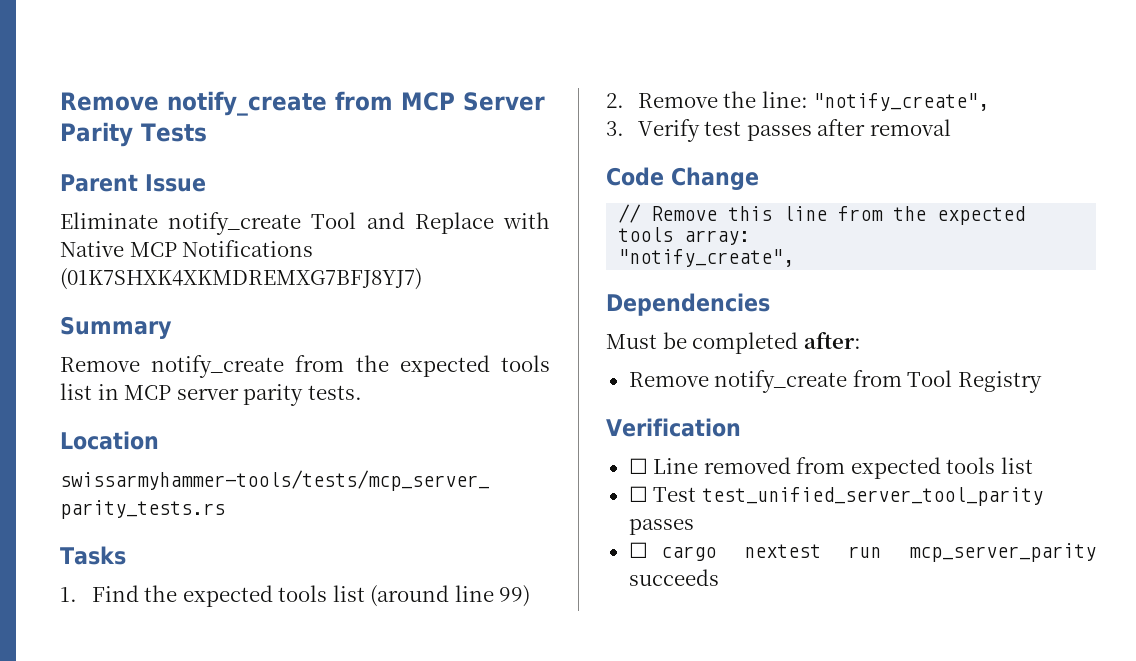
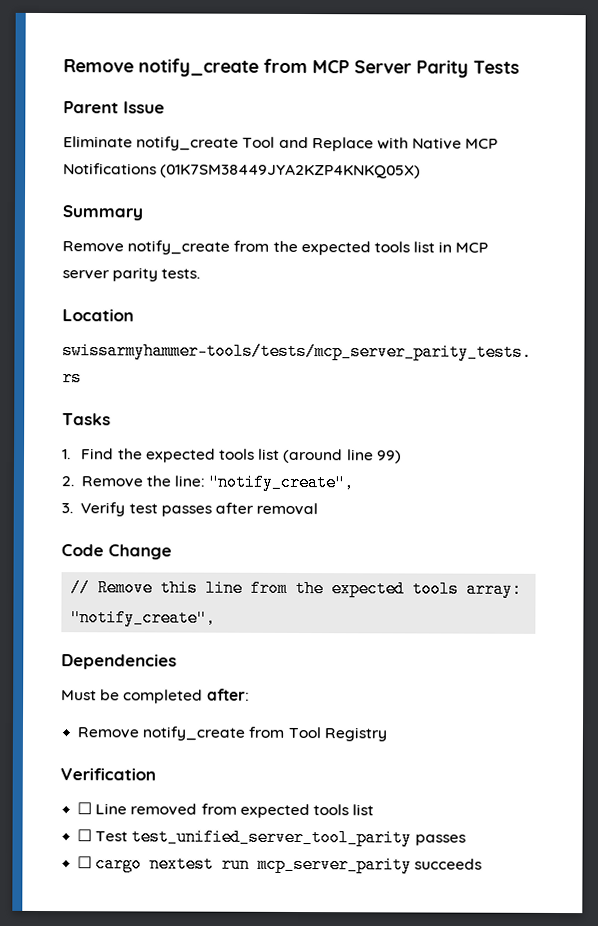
- Eliminate notify_create Tool and Replace with Native MCP Notifications (01K7SHXK4XKMDREMXG7BFJ8YJ7)
+ Eliminate notify_create Tool and Replace with Native MCP Notifications (01K7SM38449JYA2KZP4KNKQ05X)

